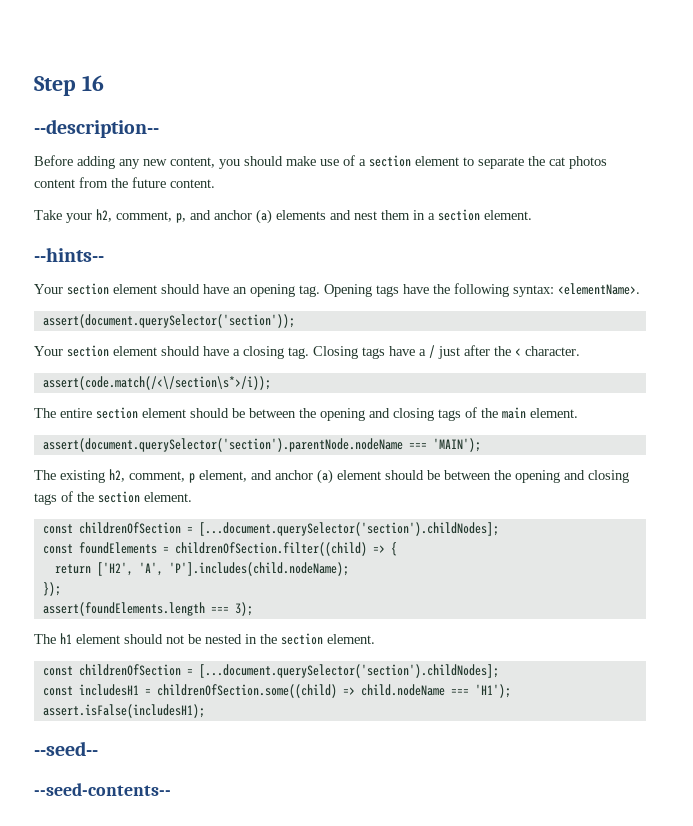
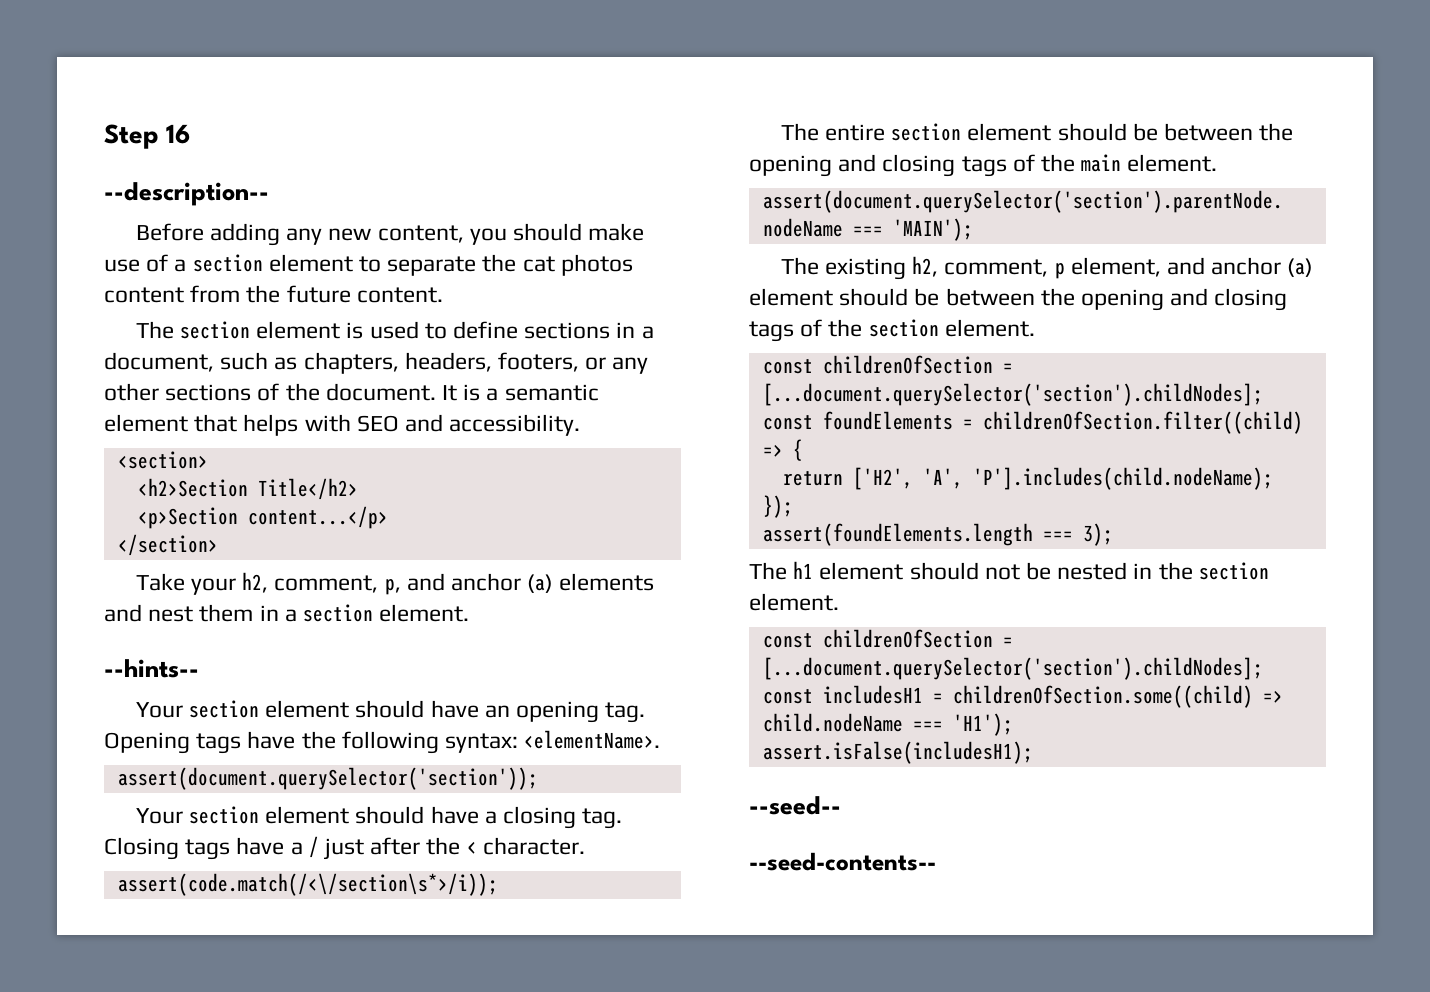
+ The section element is used to define sections in a document, such as chapters, headers, footers, or any other sections of the document. It is a semantic element that helps with SEO and accessibility.
+ <section>
+ <h2>Section Title</h2>
+ <p>Section content...</p>
+ </section>

